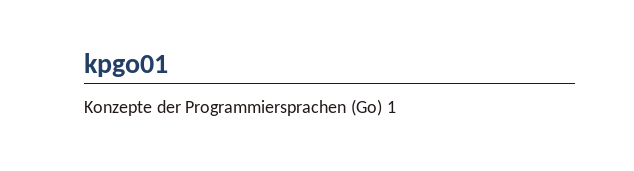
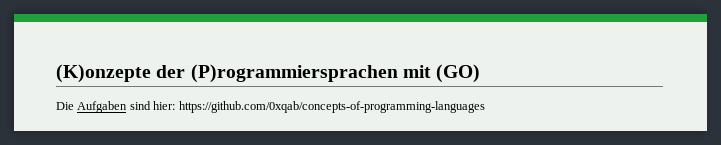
- kpgo01
- Konzepte der Programmiersprachen (Go) 1
+ (K)onzepte der (P)rogrammiersprachen mit (GO)
+ Die Aufgaben sind hier: https://github.com/0xqab/concepts-of-programming-languages

